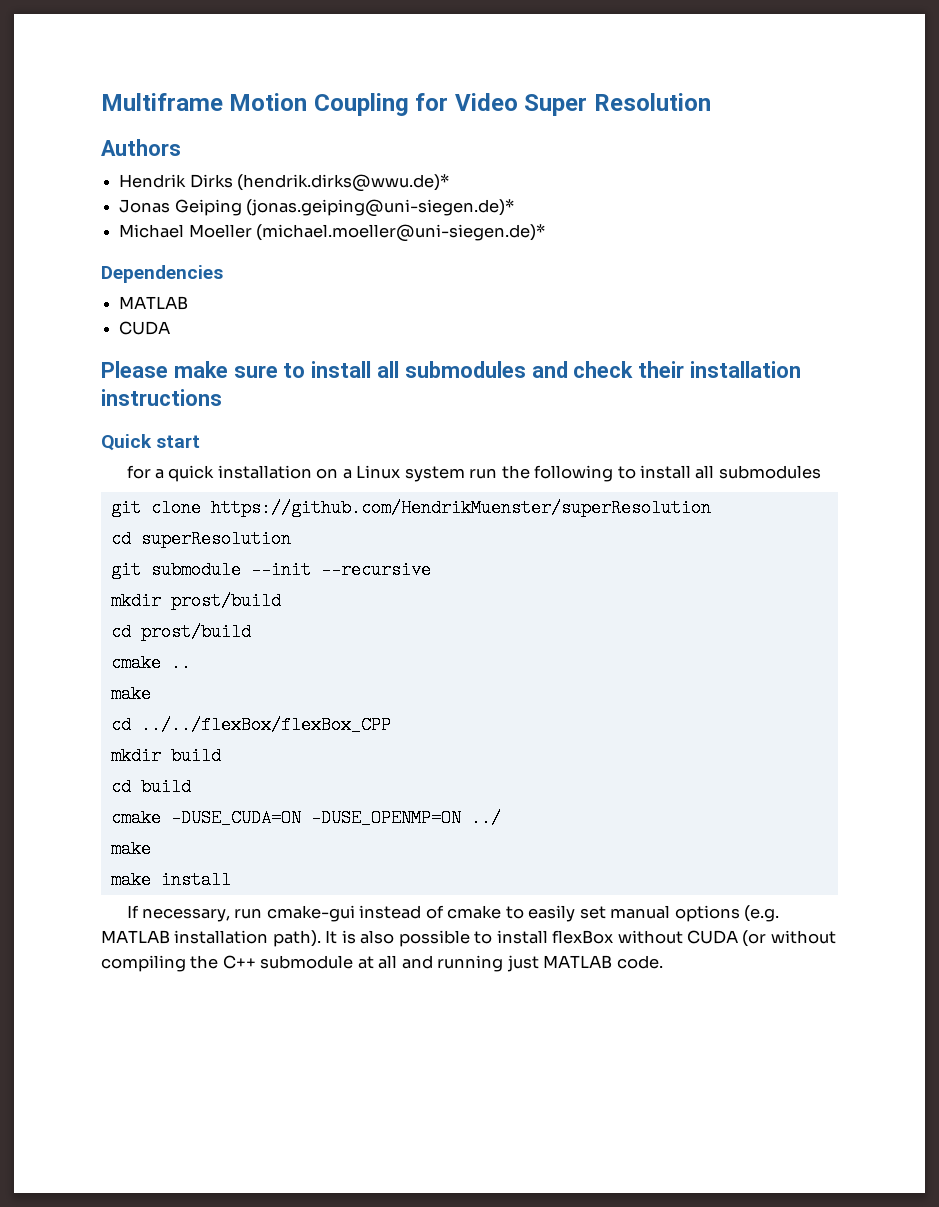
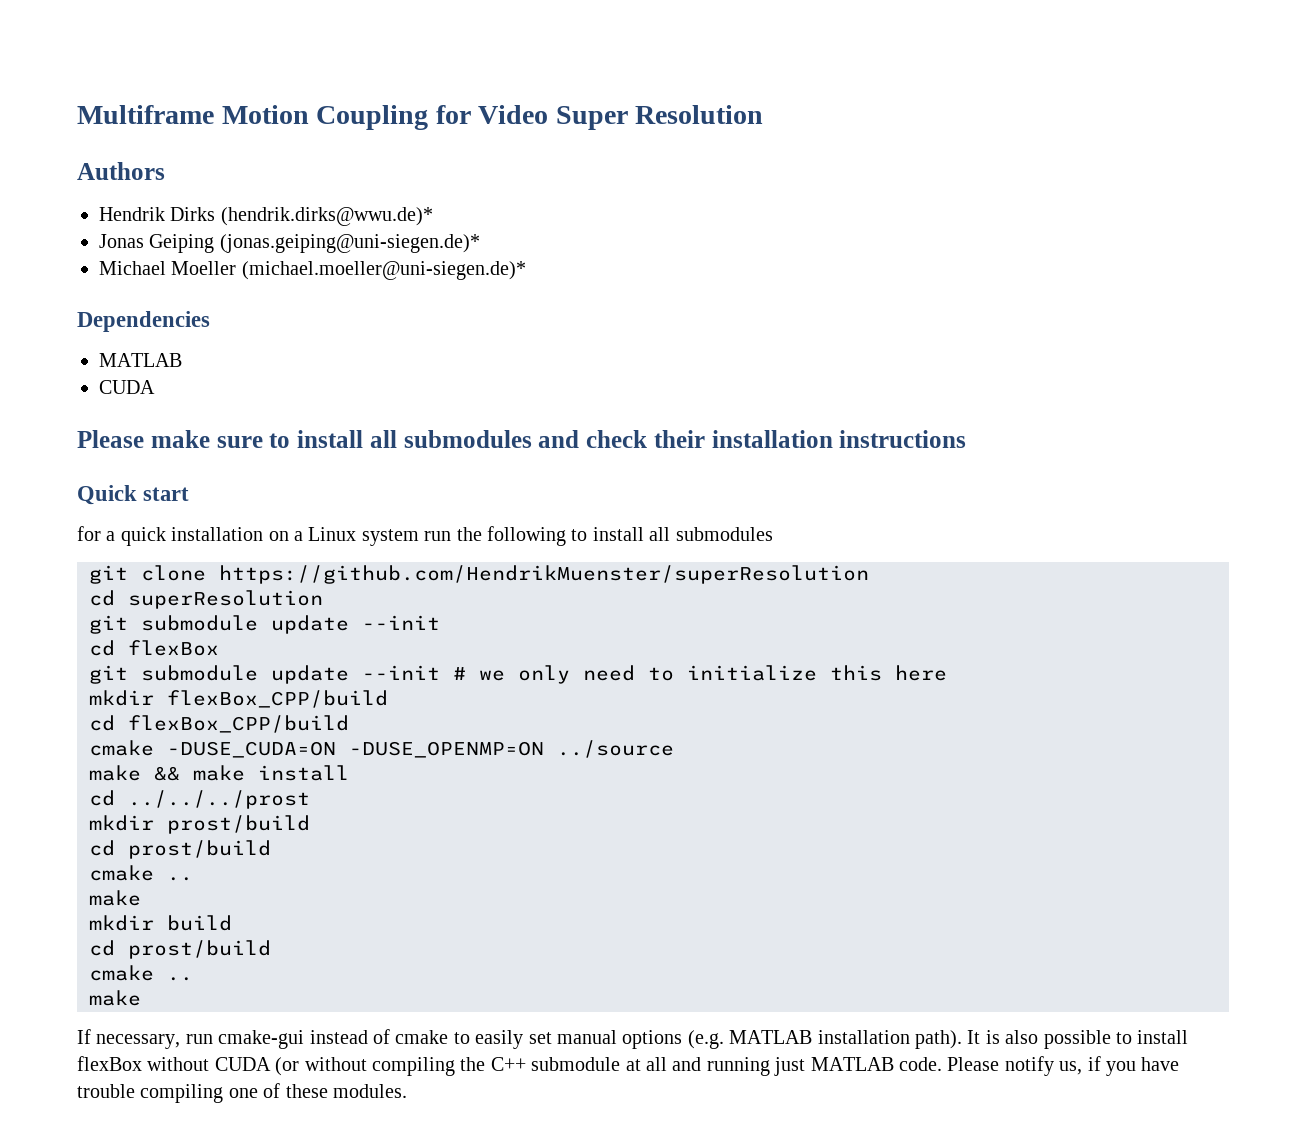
  cd superResolution
- git submodule --init --recursive
+ git submodule update --init
+ cd flexBox
+ git submodule update --init # we only need to initialize this here
+ mkdir flexBox_CPP/build
+ cd flexBox_CPP/build
+ cmake -DUSE_CUDA=ON -DUSE_OPENMP=ON ../source
+ make && make install
+ cd ../../../prost
- cd ../../flexBox/flexBox_CPP
  mkdir build
- cd build
- cmake -DUSE_CUDA=ON -DUSE_OPENMP=ON ../
+ cd prost/build
+ cmake ..
  make
- make install
+ Please notify us, if you have trouble compiling one of these modules.

